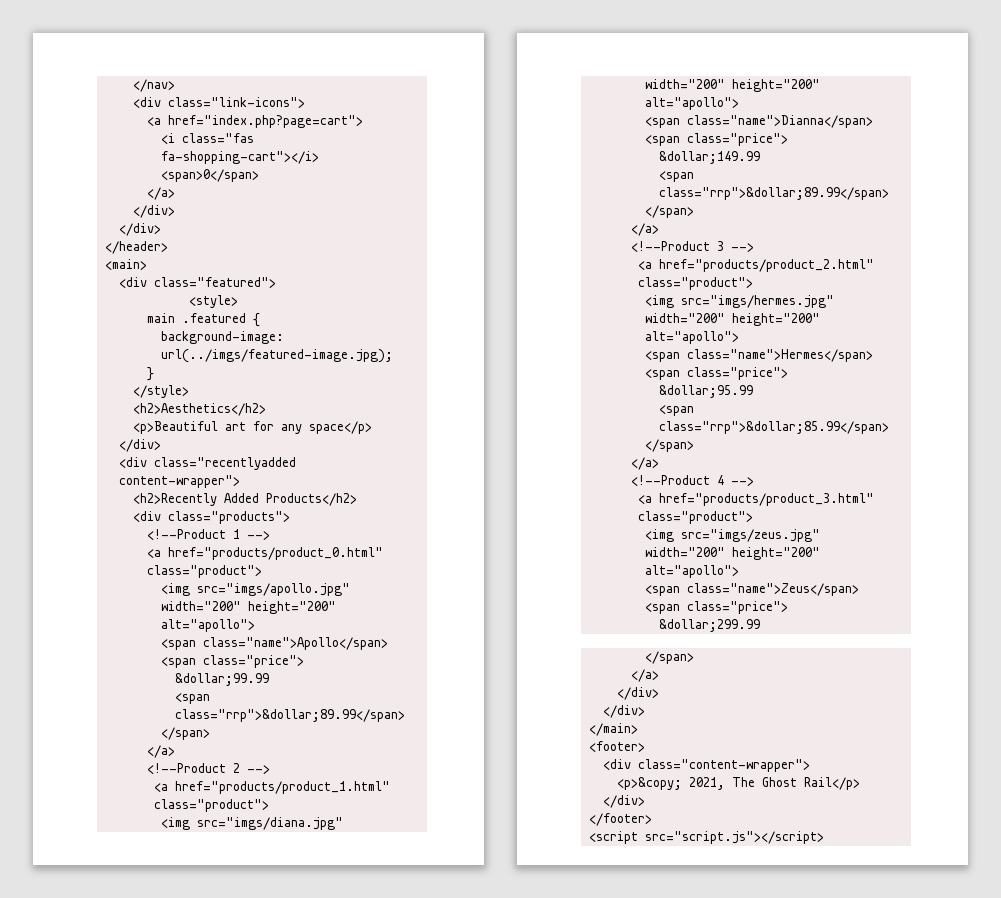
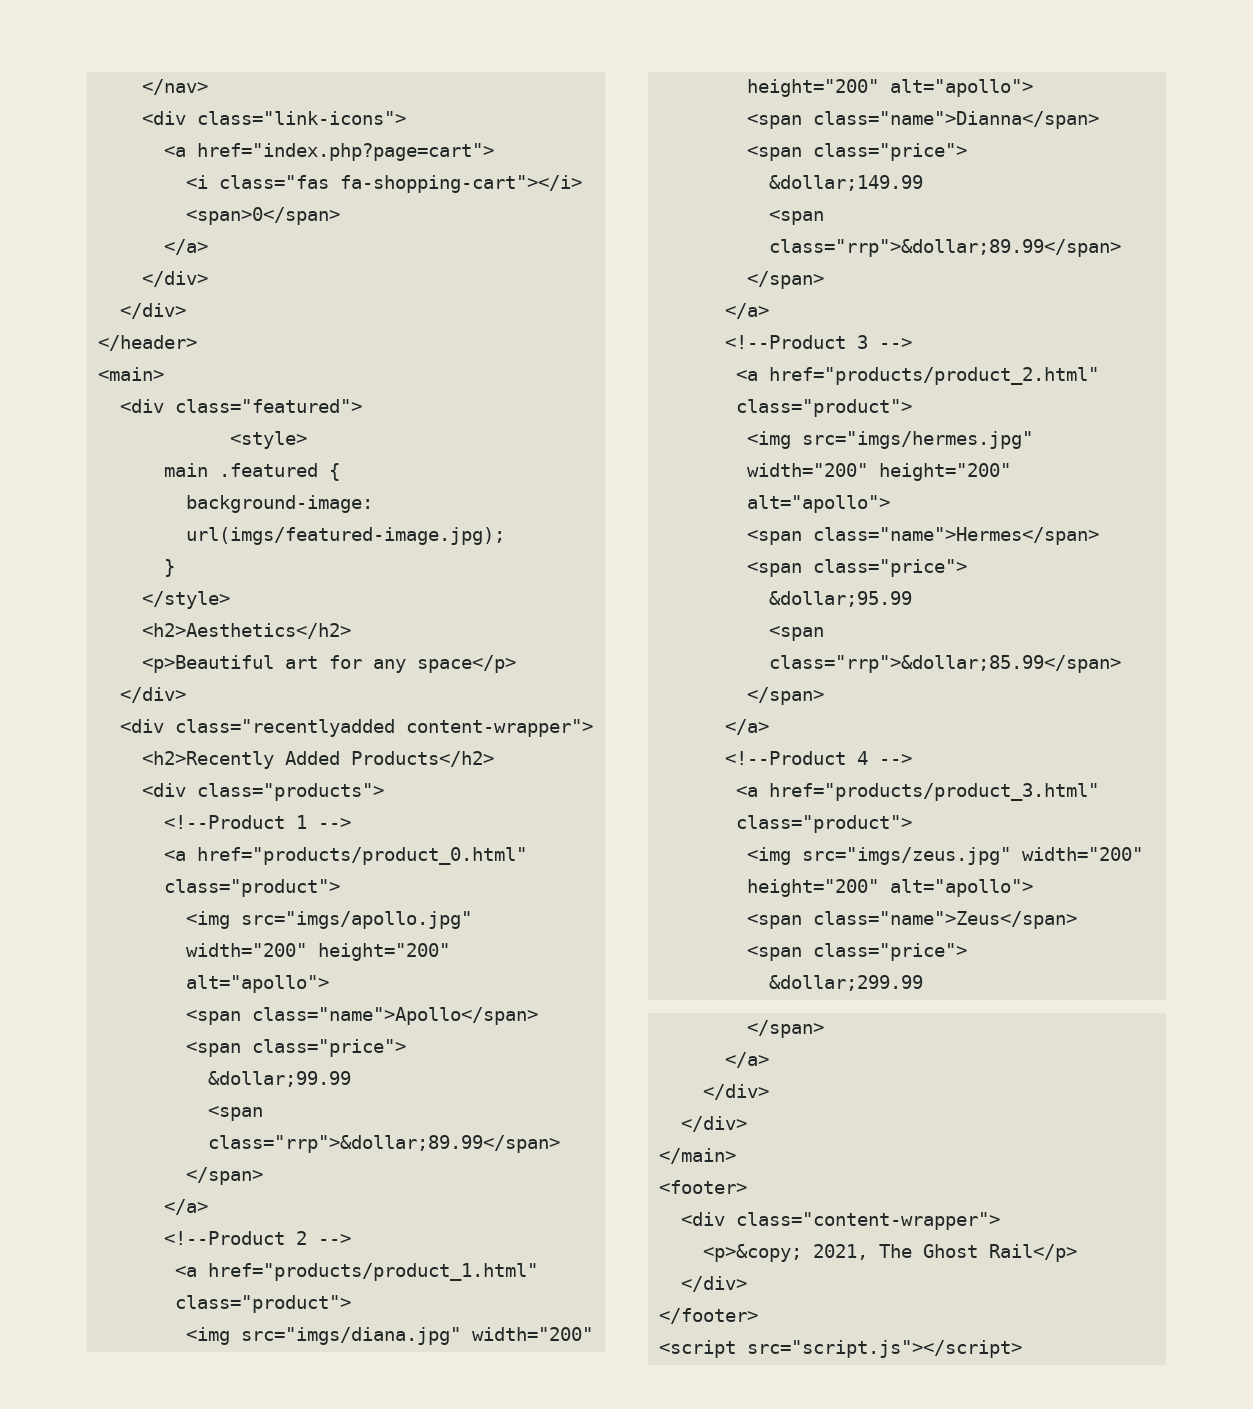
- background-image: url(../imgs/featured-image.jpg);
+ background-image: url(imgs/featured-image.jpg);

